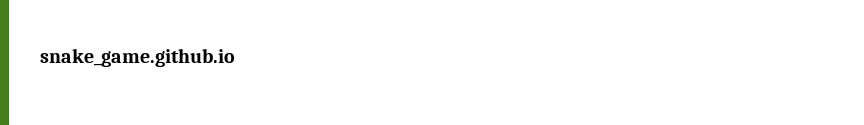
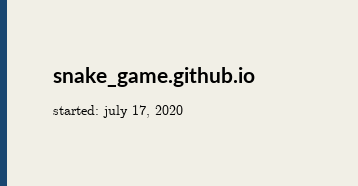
+ started: july 17, 2020

